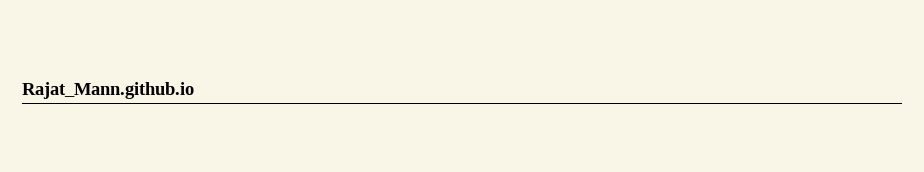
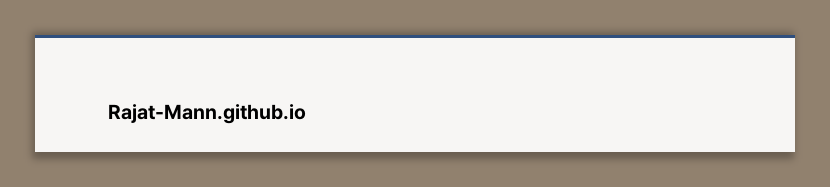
- Rajat_Mann.github.io
+ Rajat-Mann.github.io

